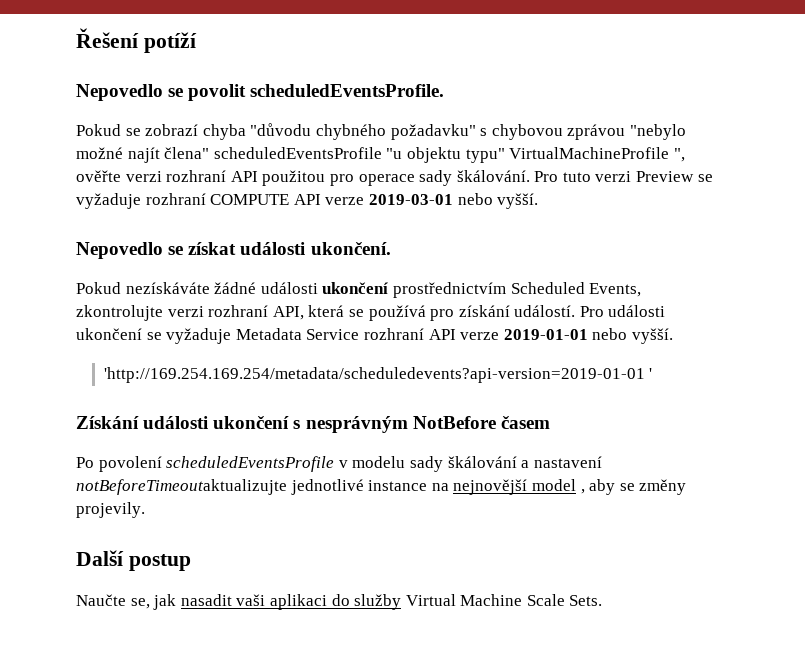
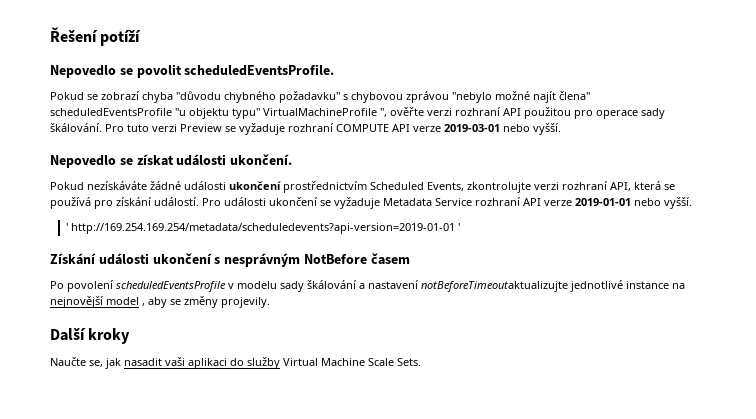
- 'http://169.254.169.254/metadata/scheduledevents?api-version=2019-01-01 '
+ ' http://169.254.169.254/metadata/scheduledevents?api-version=2019-01-01 '
- Další postup
+ Další kroky

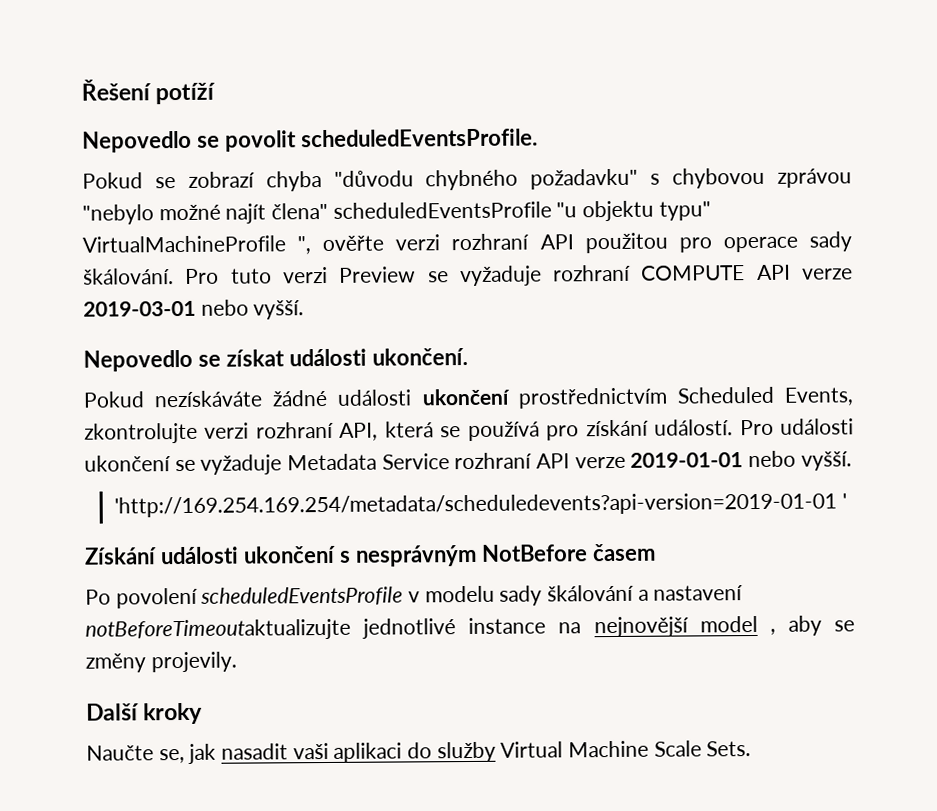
- ' http://169.254.169.254/metadata/scheduledevents?api-version=2019-01-01 '
+ 'http://169.254.169.254/metadata/scheduledevents?api-version=2019-01-01 '

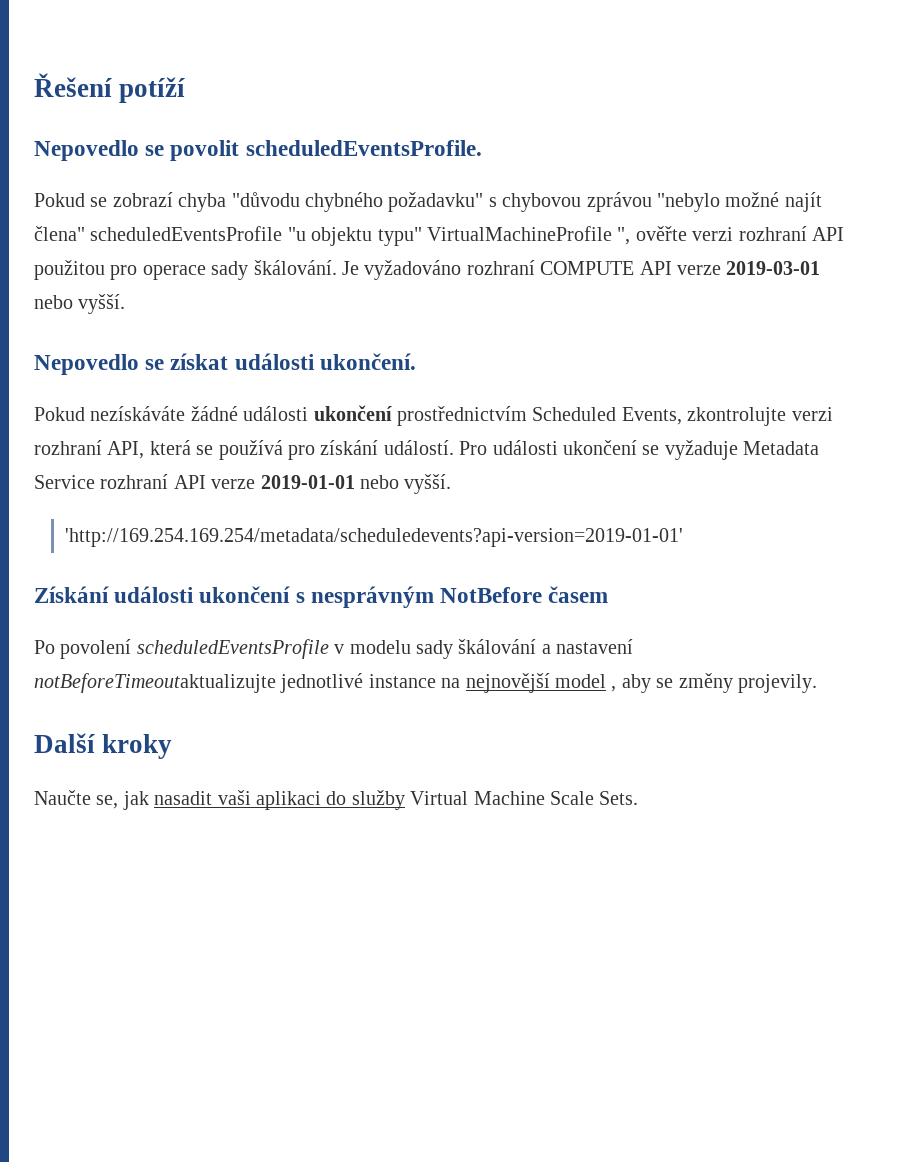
- Pro tuto verzi Preview se vyžaduje rozhraní COMPUTE API verze 2019-03-01 nebo vyšší.
+ Je vyžadováno rozhraní COMPUTE API verze 2019-03-01 nebo vyšší.
- 'http://169.254.169.254/metadata/scheduledevents?api-version=2019-01-01 '
+ 'http://169.254.169.254/metadata/scheduledevents?api-version=2019-01-01'

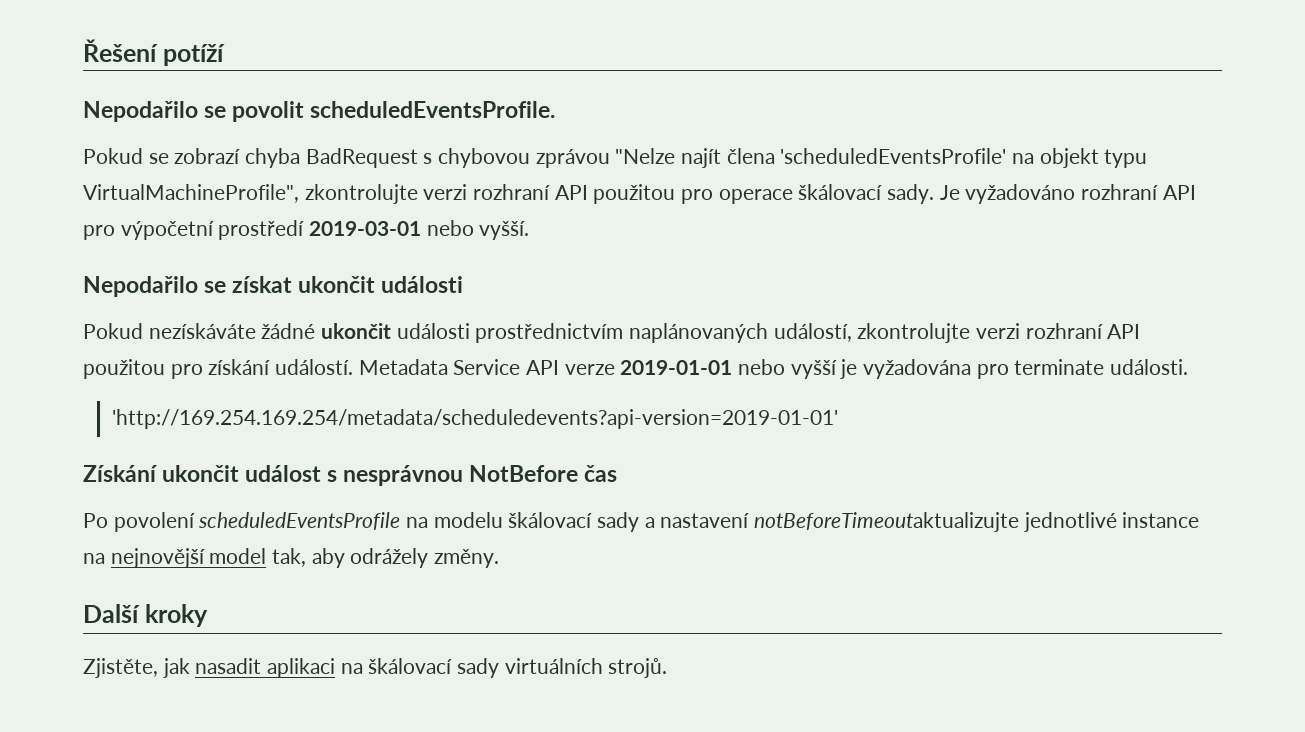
- Nepovedlo se povolit scheduledEventsProfile.
+ Nepodařilo se povolit scheduledEventsProfile.
- Pokud se zobrazí chyba "důvodu chybného požadavku" s chybovou zprávou "nebylo možné najít člena" scheduledEventsProfile "u objektu typu" VirtualMachineProfile ", ověřte verzi rozhraní API použitou pro operace sady škálování.
+ Pokud se zobrazí chyba BadRequest s chybovou zprávou "Nelze najít člena 'scheduledEventsProfile' na objekt typu VirtualMachineProfile", zkontrolujte verzi rozhraní API použitou pro operace škálovací sady.
- Je vyžadováno rozhraní COMPUTE API verze 2019-03-01 nebo vyšší.
+ Je vyžadováno rozhraní API pro výpočetní prostředí 2019-03-01 nebo vyšší.
- Nepovedlo se získat události ukončení.
+ Nepodařilo se získat ukončit události
- Pokud nezískáváte žádné události ukončení prostřednictvím Scheduled Events, zkontrolujte verzi rozhraní API, která se používá pro získání událostí. Pro události ukončení se vyžaduje Metadata Service rozhraní API verze 2019-01-01 nebo vyšší.
+ Pokud nezískáváte žádné ukončit události prostřednictvím naplánovaných událostí, zkontrolujte verzi rozhraní API použitou pro získání událostí. Metadata Service API verze 2019-01-01 nebo vyšší je vyžadována pro terminate události.
  'http://169.254.169.254/metadata/scheduledevents?api-version=2019-01-01'
- Získání události ukončení s nesprávným NotBefore časem
+ Získání ukončit událost s nesprávnou NotBefore čas
- Po povolení scheduledEventsProfile v modelu sady škálování a nastavení notBeforeTimeoutaktualizujte jednotlivé instance na nejnovější model , aby se změny projevily.
+ Po povolení scheduledEventsProfile na modelu škálovací sady a nastavení notBeforeTimeoutaktualizujte jednotlivé instance na nejnovější model tak, aby odrážely změny.
  Další kroky
- Naučte se, jak nasadit vaši aplikaci do služby Virtual Machine Scale Sets.
+ Zjistěte, jak nasadit aplikaci na škálovací sady virtuálních strojů.

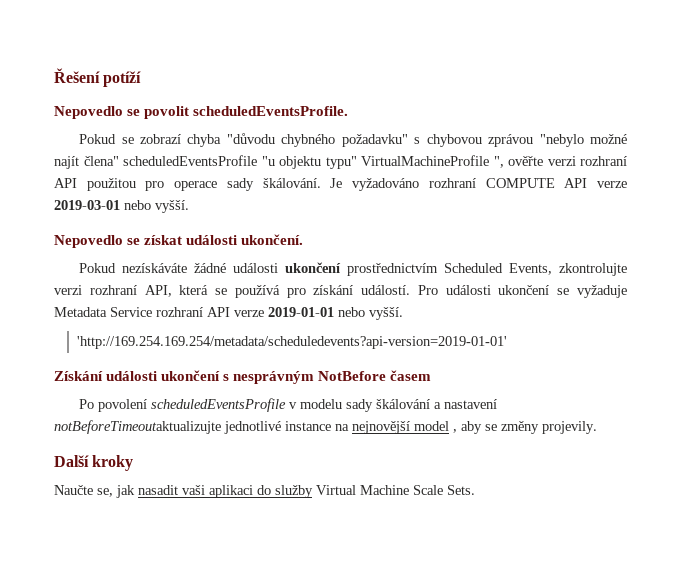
- Nepodařilo se povolit scheduledEventsProfile.
+ Nepovedlo se povolit scheduledEventsProfile.
- Pokud se zobrazí chyba BadRequest s chybovou zprávou "Nelze najít člena 'scheduledEventsProfile' na objekt typu VirtualMachineProfile", zkontrolujte verzi rozhraní API použitou pro operace škálovací sady.
+ Pokud se zobrazí chyba "důvodu chybného požadavku" s chybovou zprávou "nebylo možné najít člena" scheduledEventsProfile "u objektu typu" VirtualMachineProfile ", ověřte verzi rozhraní API použitou pro operace sady škálování.
- Je vyžadováno rozhraní API pro výpočetní prostředí 2019-03-01 nebo vyšší.
+ Je vyžadováno rozhraní COMPUTE API verze 2019-03-01 nebo vyšší.
- Nepodařilo se získat ukončit události
+ Nepovedlo se získat události ukončení.
- Pokud nezískáváte žádné ukončit události prostřednictvím naplánovaných událostí, zkontrolujte verzi rozhraní API použitou pro získání událostí. Metadata Service API verze 2019-01-01 nebo vyšší je vyžadována pro terminate události.
+ Pokud nezískáváte žádné události ukončení prostřednictvím Scheduled Events, zkontrolujte verzi rozhraní API, která se používá pro získání událostí. Pro události ukončení se vyžaduje Metadata Service rozhraní API verze 2019-01-01 nebo vyšší.
  'http://169.254.169.254/metadata/scheduledevents?api-version=2019-01-01'
- Získání ukončit událost s nesprávnou NotBefore čas
+ Získání události ukončení s nesprávným NotBefore časem
- Po povolení scheduledEventsProfile na modelu škálovací sady a nastavení notBeforeTimeoutaktualizujte jednotlivé instance na nejnovější model tak, aby odrážely změny.
+ Po povolení scheduledEventsProfile v modelu sady škálování a nastavení notBeforeTimeoutaktualizujte jednotlivé instance na nejnovější model , aby se změny projevily.
  Další kroky
- Zjistěte, jak nasadit aplikaci na škálovací sady virtuálních strojů.
+ Naučte se, jak nasadit vaši aplikaci do služby Virtual Machine Scale Sets.

